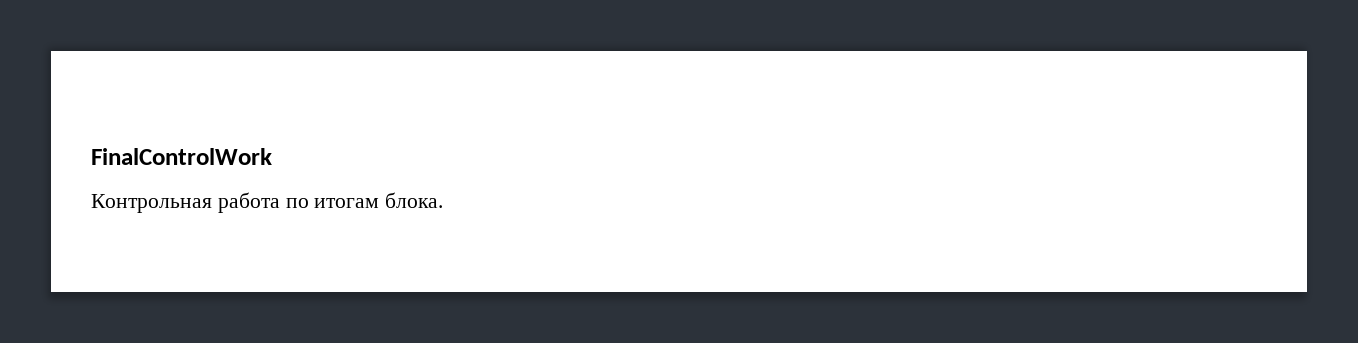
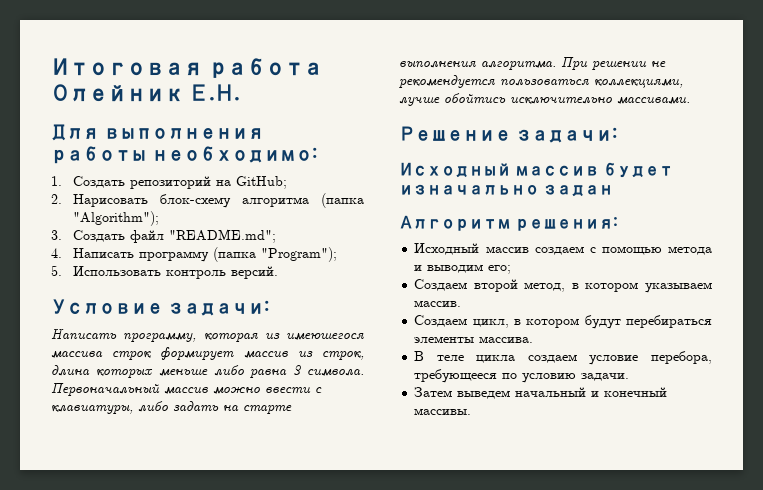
- FinalControlWork
- Контрольная работа по итогам блока.
+ Итоговая работа Олейник Е.Н.
+ Для выполнения работы необходимо:
+ 1. Создать репозиторий на GitHub;
+ 2. Нарисовать блок-схему алгоритма (папка "Algorithm");
+ 3. Создать файл "README.md";
+ 4. Написать программу (папка "Program");
+ 5. Использовать контроль версий.
+ Условие задачи:
+ Написать программу, которая из имеюшегося массива строк формирует массив из строк, длина которых меньше либо равна 3 символа. Первоначальный массив можно ввести с клавиатуры, либо задать на старте выполнения алгоритма. При решении не рекомендуется пользоваться коллекциями, лучше обойтись исключительно массивами.
+ Решение задачи:
+ Исходный массив будет изначально задан
+ Алгоритм решения:
+ Исходный массив создаем с помощью метода и выводим его;
+ Создаем второй метод, в котором указываем массив.
+ Создаем цикл, в котором будут перебираться элементы массива.
+ В теле цикла создаем условие перебора, требующееся по условию задачи.
+ Затем выведем начальный и конечный массивы.

